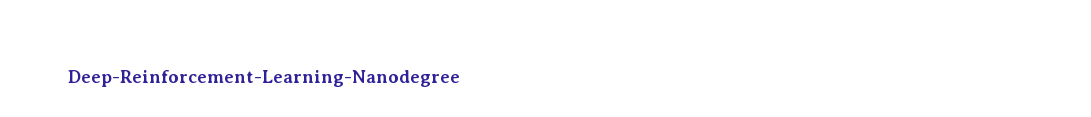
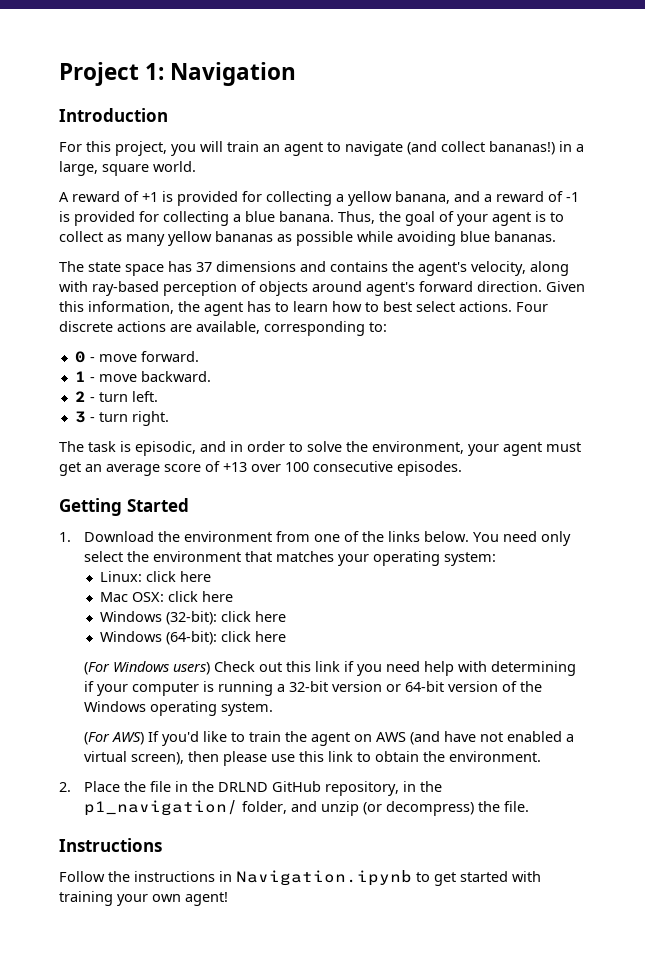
- Deep-Reinforcement-Learning-Nanodegree
+ Project 1: Navigation
+ Introduction
+ For this project, you will train an agent to navigate (and collect bananas!) in a large, square world.
+ A reward of +1 is provided for collecting a yellow banana, and a reward of -1 is provided for collecting a blue banana. Thus, the goal of your agent is to collect as many yellow bananas as possible while avoiding blue bananas.
+ The state space has 37 dimensions and contains the agent's velocity, along with ray-based perception of objects around agent's forward direction. Given this information, the agent has to learn how to best select actions. Four discrete actions are available, corresponding to:
+ 0 - move forward.
+ 1 - move backward.
+ 2 - turn left.
+ 3 - turn right.
+ The task is episodic, and in order to solve the environment, your agent must get an average score of +13 over 100 consecutive episodes.
+ Getting Started
+ 1. Download the environment from one of the links below. You need only select the environment that matches your operating system:
+ Linux: click here
+ Mac OSX: click here
+ Windows (32-bit): click here
+ Windows (64-bit): click here
+ (For Windows users) Check out this link if you need help with determining if your computer is running a 32-bit version or 64-bit version of the Windows operating system.
+ (For AWS) If you'd like to train the agent on AWS (and have not enabled a virtual screen), then please use this link to obtain the environment.
+ 2. Place the file in the DRLND GitHub repository, in the p1_navigation/ folder, and unzip (or decompress) the file.
+ Instructions
+ Follow the instructions in Navigation.ipynb to get started with training your own agent!

